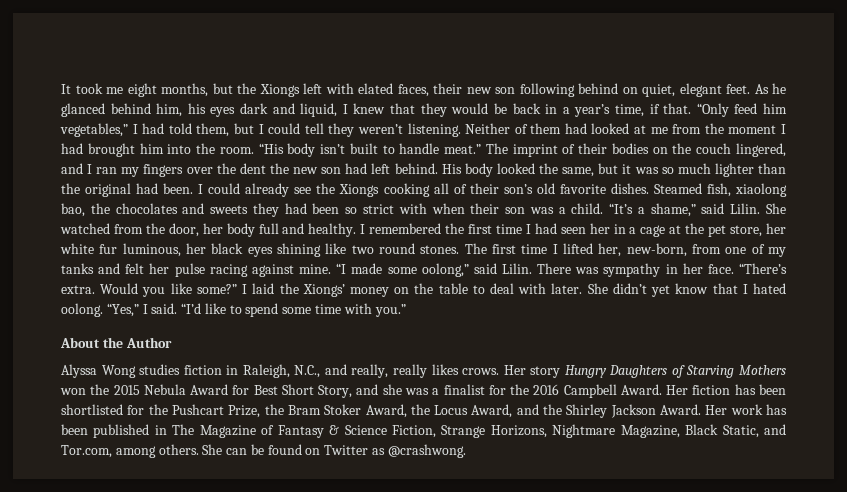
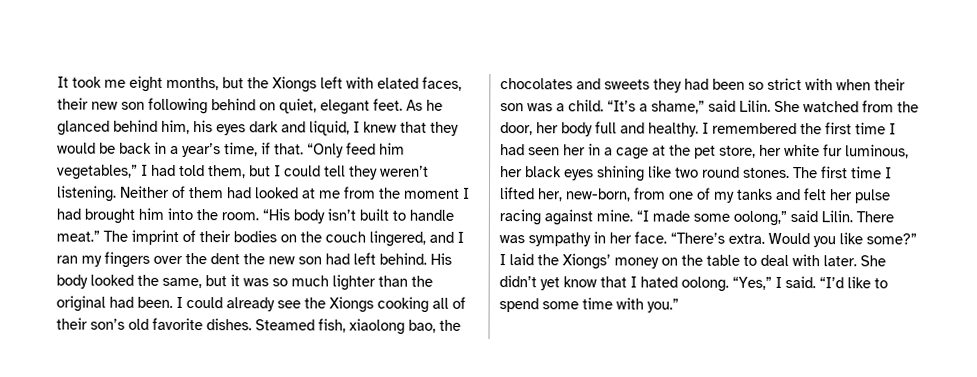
- About the Author
- Alyssa Wong studies fiction in Raleigh, N.C., and really, really likes crows. Her story Hungry Daughters of Starving Mothers won the 2015 Nebula Award for Best Short Story, and she was a finalist for the 2016 Campbell Award. Her fiction has been shortlisted for the Pushcart Prize, the Bram Stoker Award, the Locus Award, and the Shirley Jackson Award. Her work has been published in The Magazine of Fantasy & Science Fiction, Strange Horizons, Nightmare Magazine, Black Static, and Tor.com, among others. She can be found on Twitter as @crashwong.

